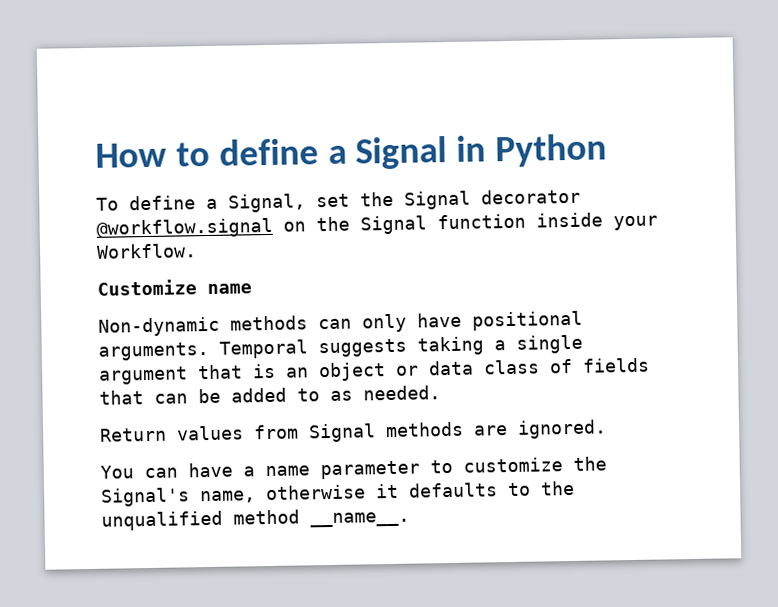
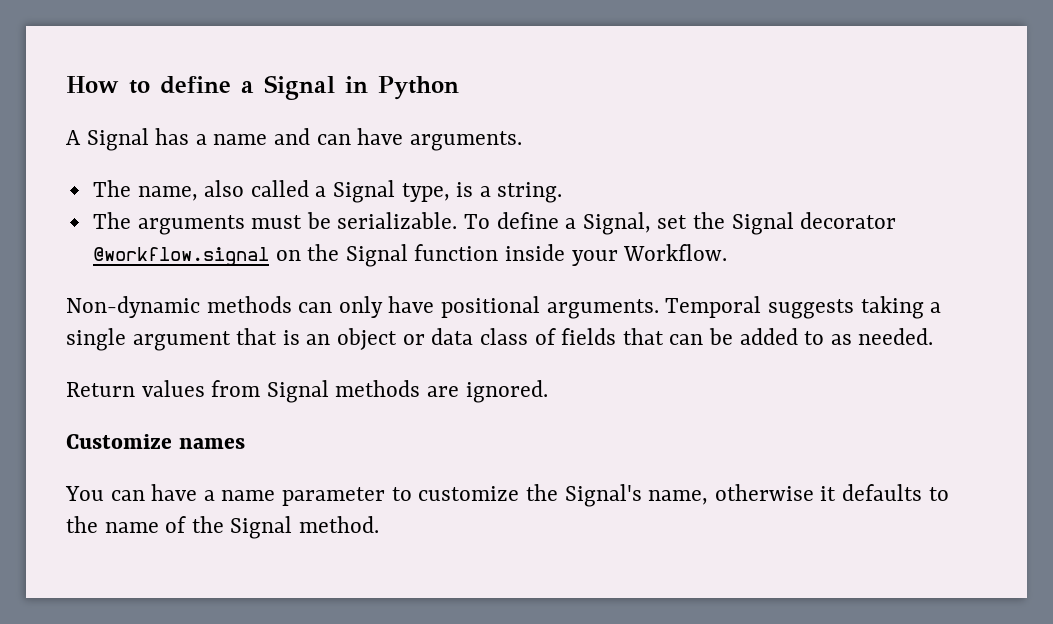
+ A Signal has a name and can have arguments.
+ The name, also called a Signal type, is a string.
+ The arguments must be serializable.
- Customize name
+ Customize names
- You can have a name parameter to customize the Signal's name, otherwise it defaults to the unqualified method __name__.
+ You can have a name parameter to customize the Signal's name, otherwise it defaults to the name of the Signal method.

